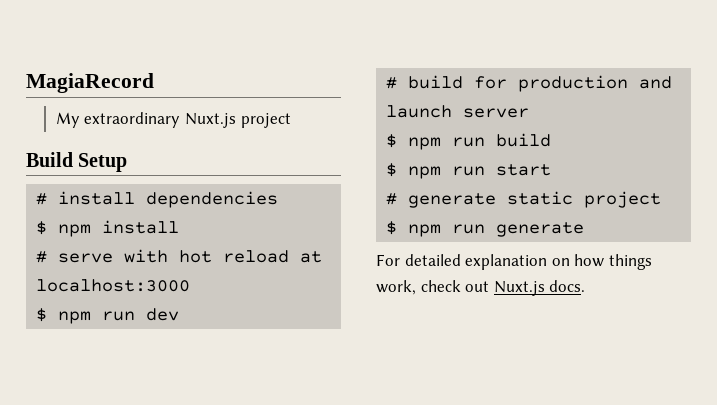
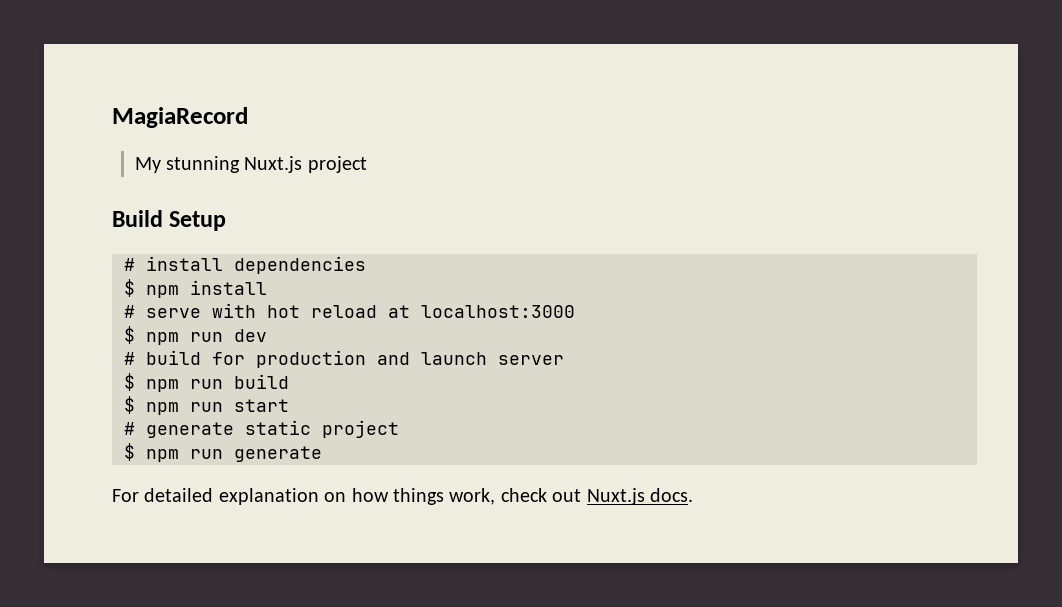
- My extraordinary Nuxt.js project
+ My stunning Nuxt.js project

